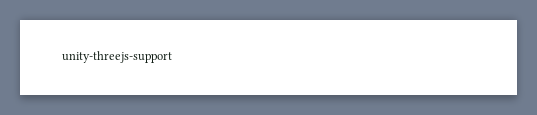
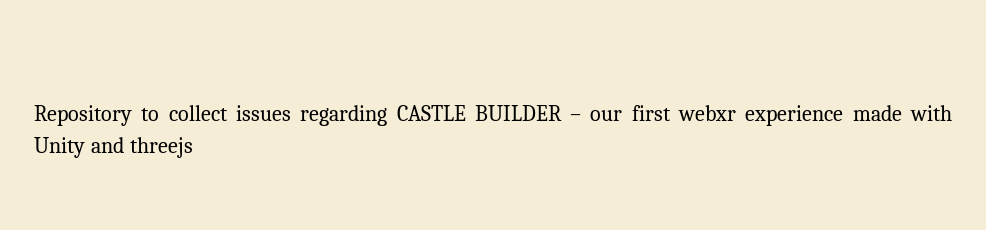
- unity-threejs-support
+ Repository to collect issues regarding CASTLE BUILDER – our first webxr experience made with Unity and threejs

